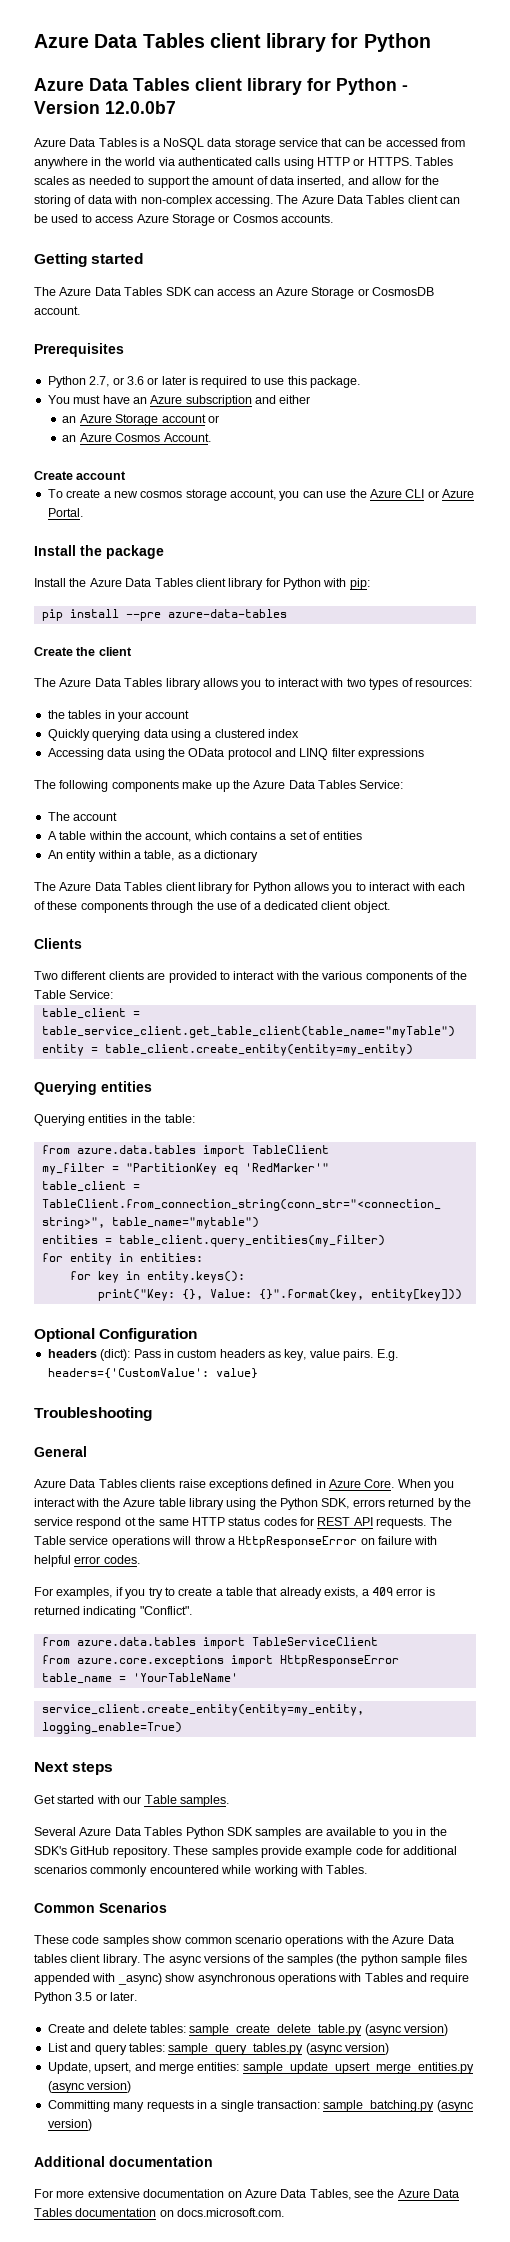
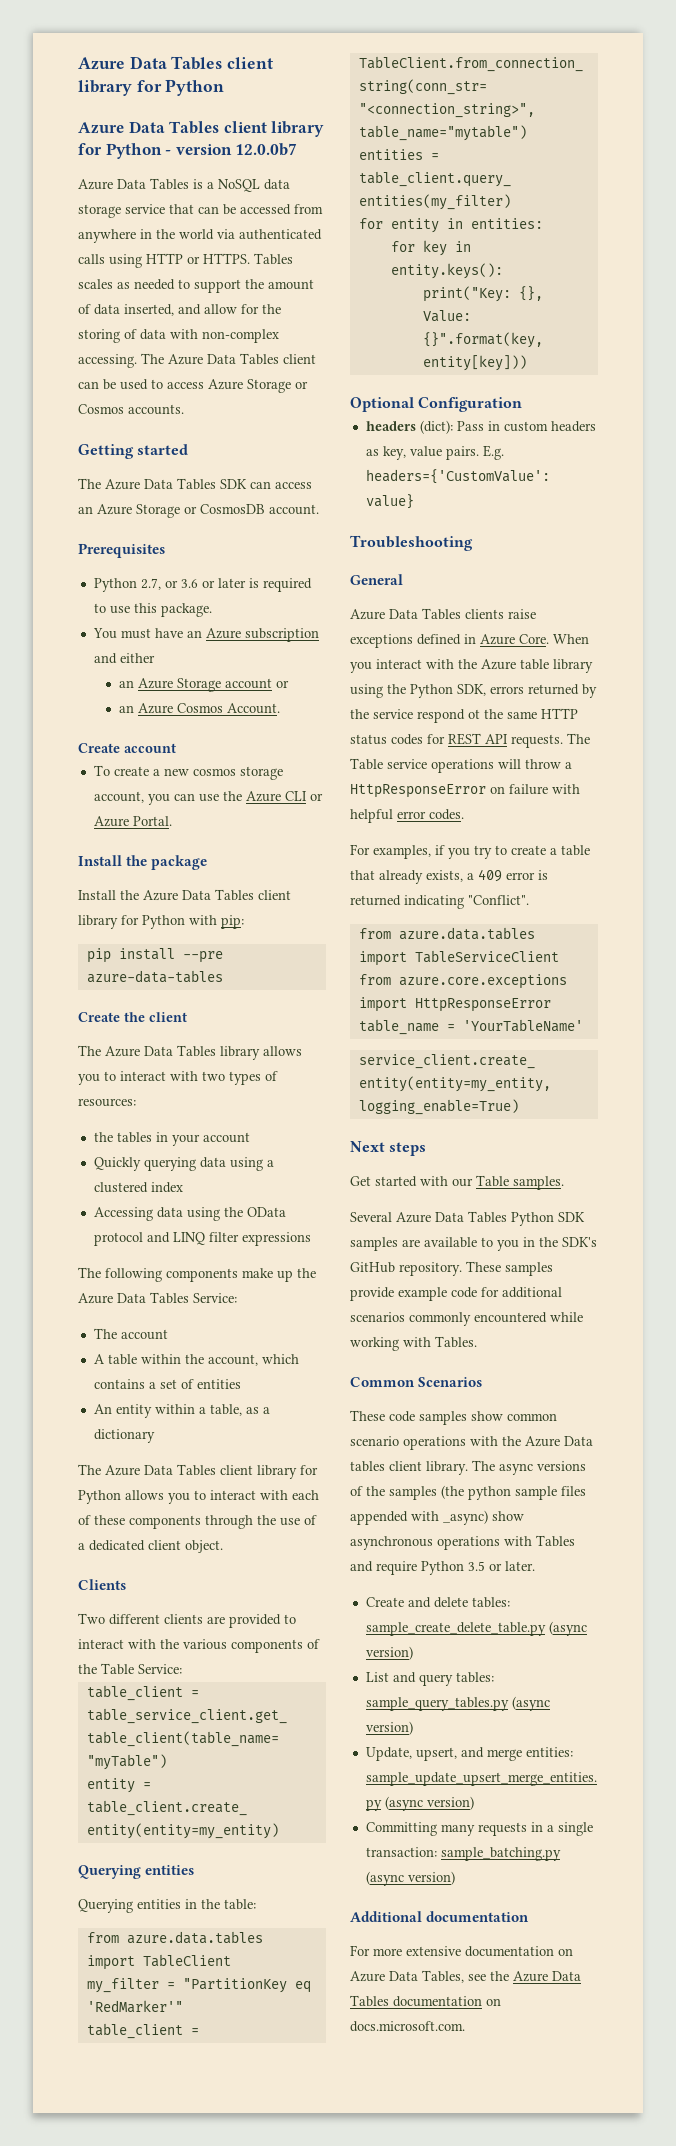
- Azure Data Tables client library for Python - Version 12.0.0b7
+ Azure Data Tables client library for Python - version 12.0.0b7

